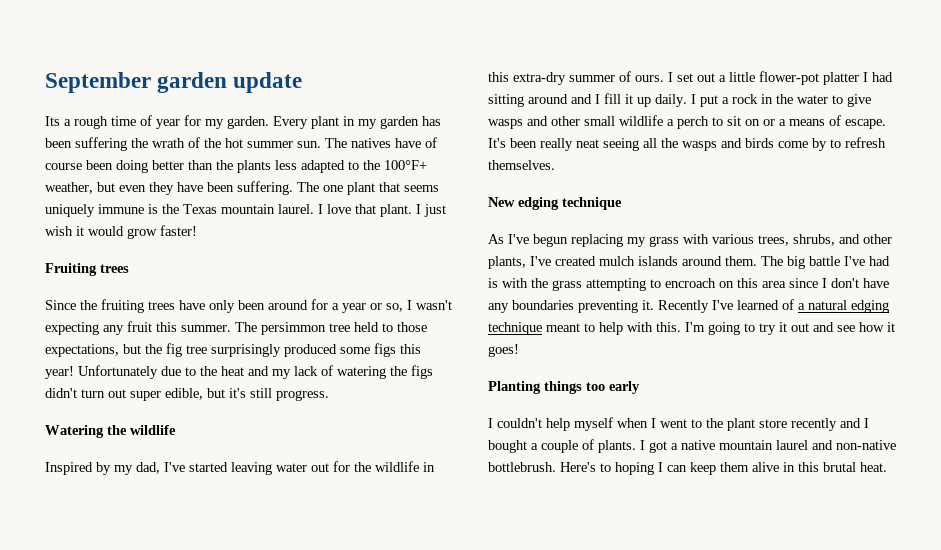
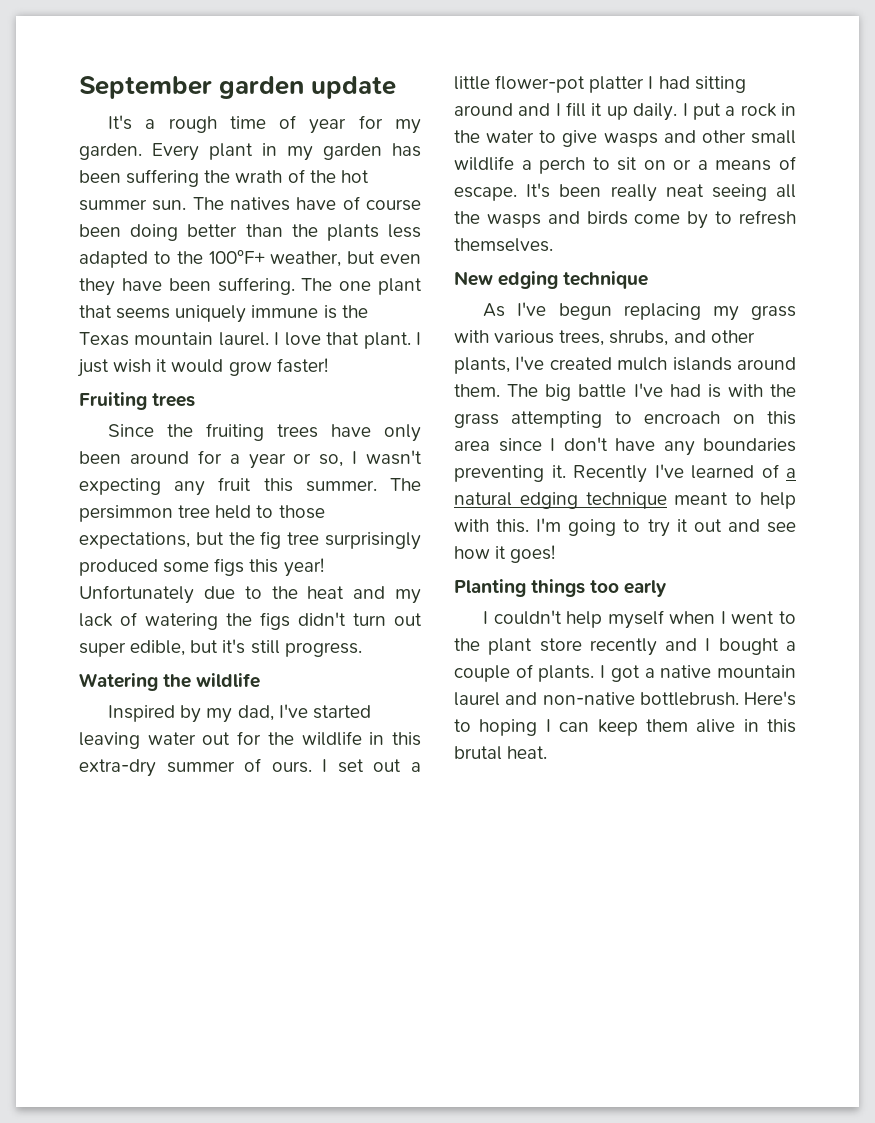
- Its a rough time of year for my garden.
+ It's a rough time of year for my garden.

